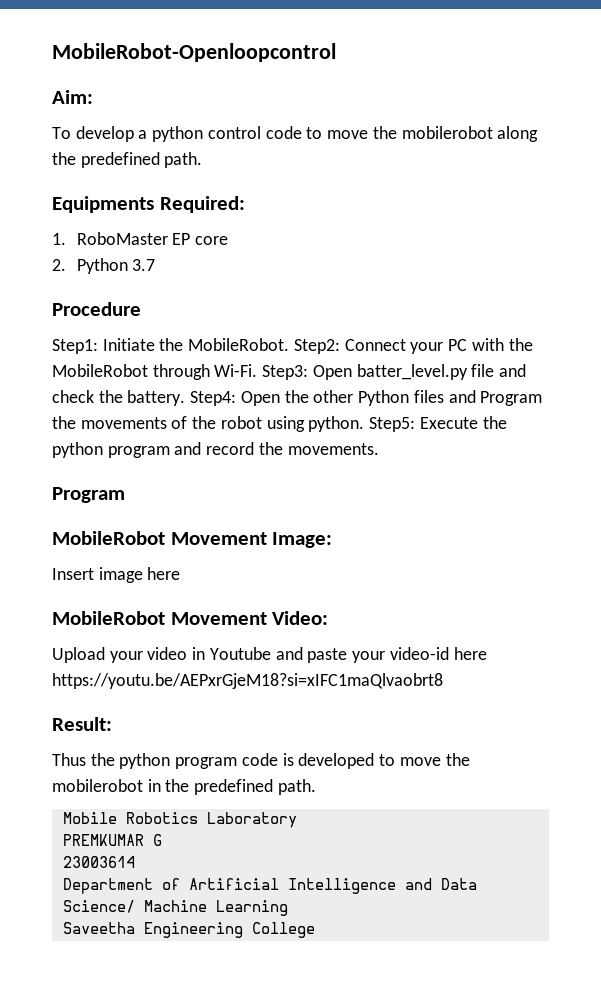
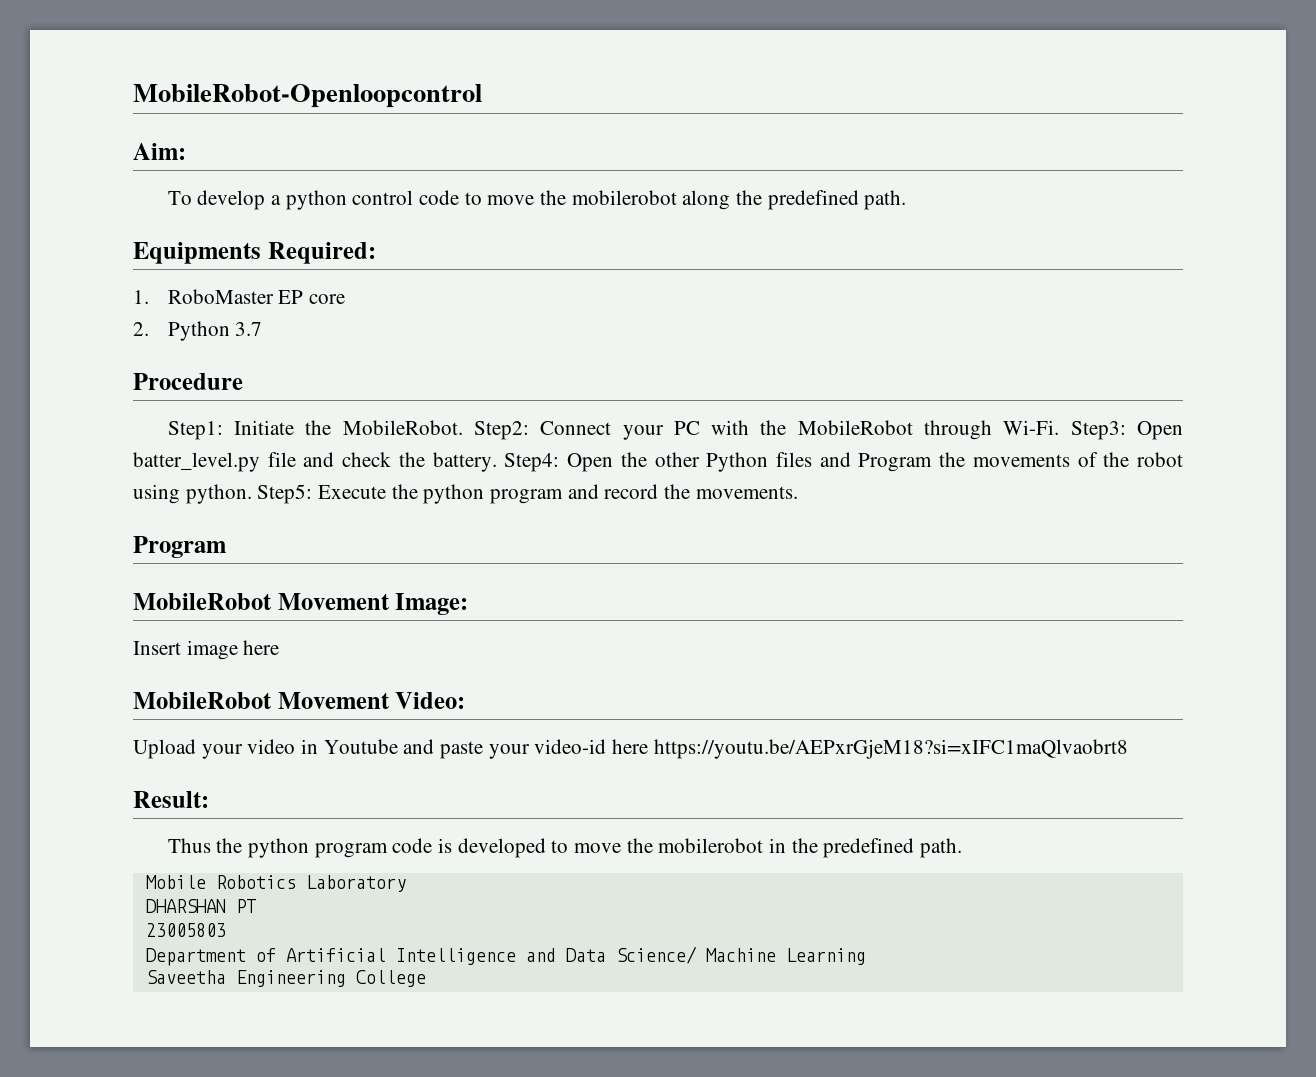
- PREMKUMAR G
- 23003614
+ DHARSHAN PT
+ 23005803

